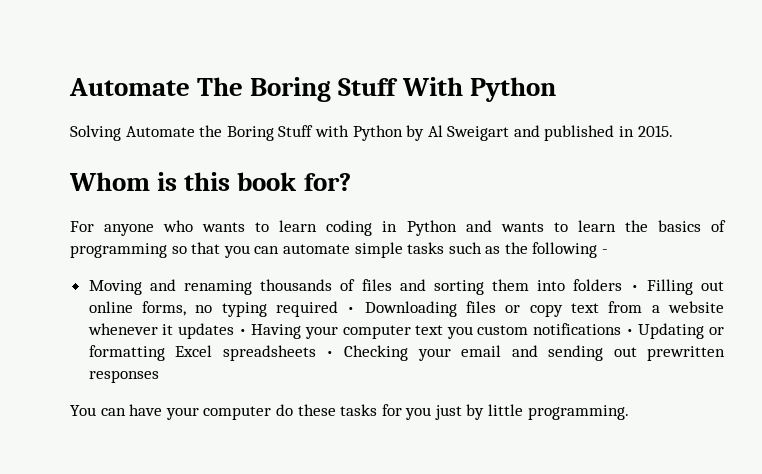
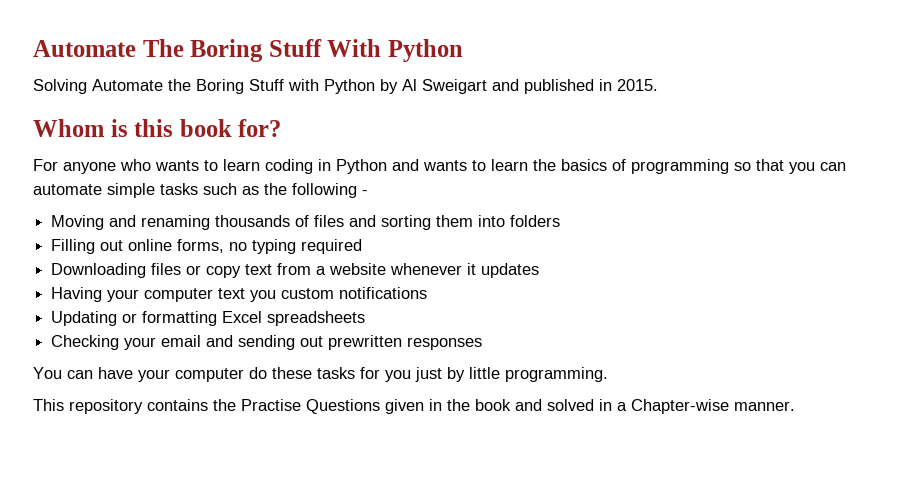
- Moving and renaming thousands of files and sorting them into folders • Filling out online forms, no typing required • Downloading files or copy text from a website whenever it updates • Having your computer text you custom notifications • Updating or formatting Excel spreadsheets • Checking your email and sending out prewritten responses
+ Moving and renaming thousands of files and sorting them into folders
+ Filling out online forms, no typing required
+ Downloading files or copy text from a website whenever it updates
+ Having your computer text you custom notifications
+ Updating or formatting Excel spreadsheets
+ Checking your email and sending out prewritten responses
+ This repository contains the Practise Questions given in the book and solved in a Chapter-wise manner.

